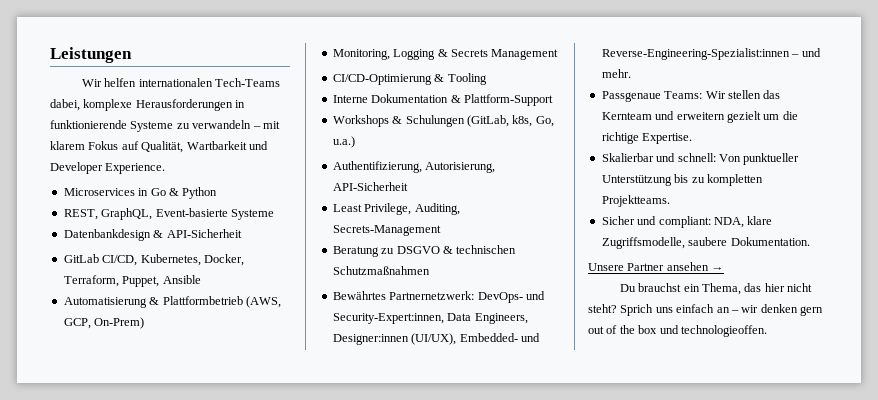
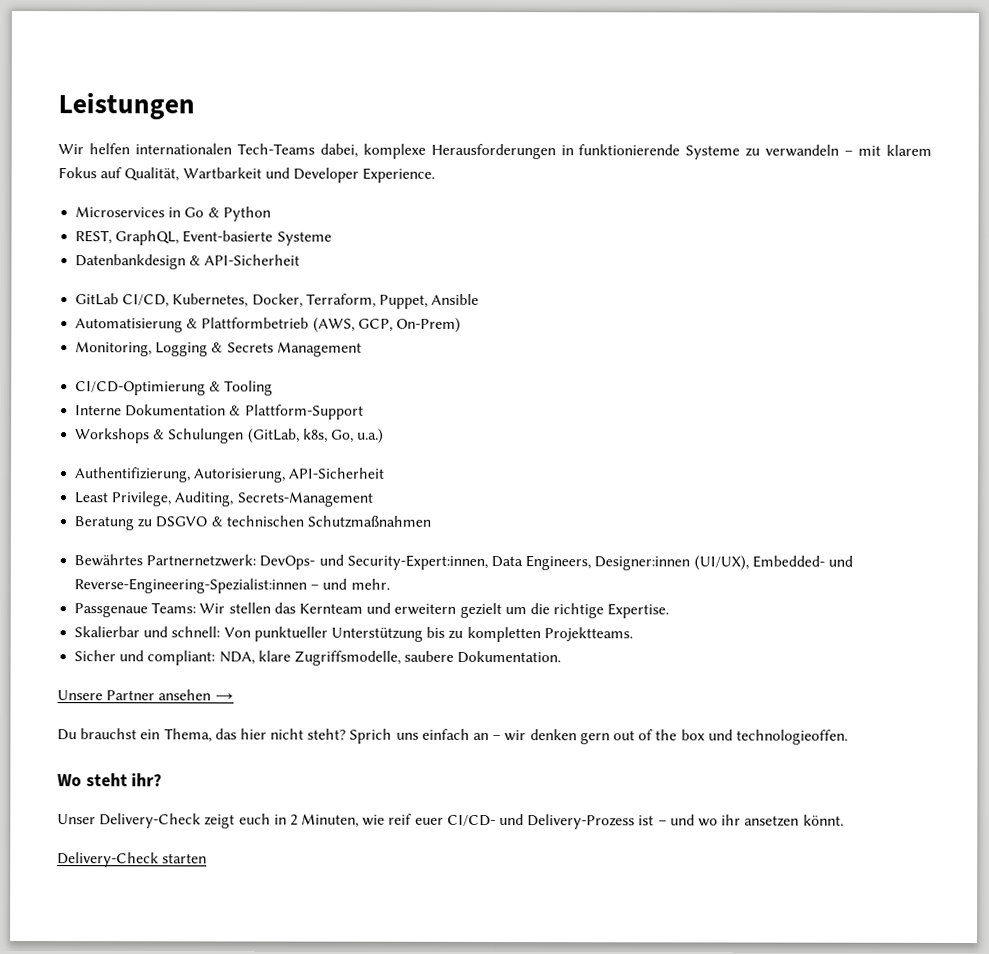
+ Wo steht ihr?
+ Unser Delivery-Check zeigt euch in 2 Minuten, wie reif euer CI/CD- und Delivery-Prozess ist – und wo ihr ansetzen könnt.
+ Delivery-Check starten

